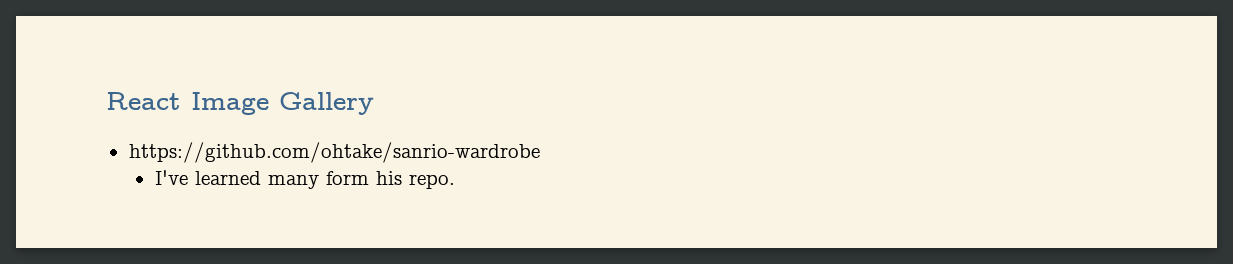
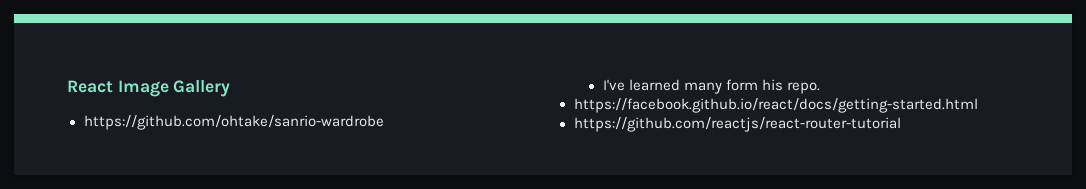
+ https://facebook.github.io/react/docs/getting-started.html
+ https://github.com/reactjs/react-router-tutorial

